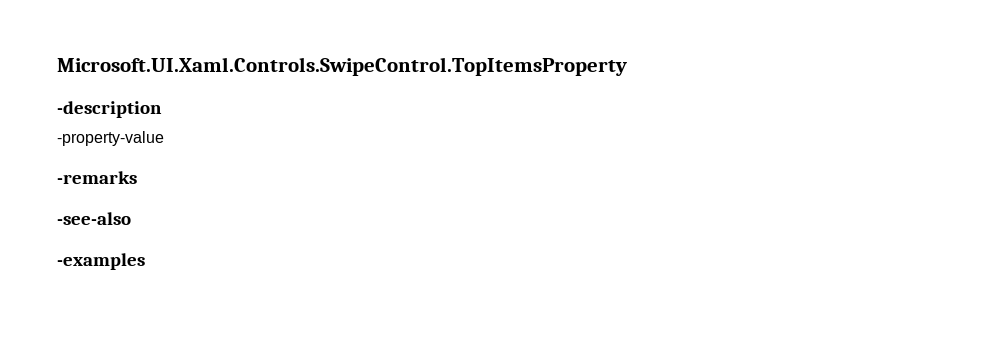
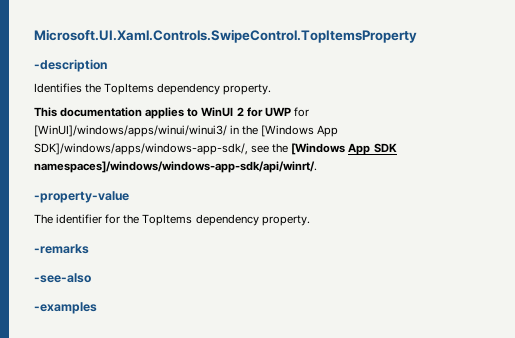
+ Identifies the TopItems dependency property.
+ This documentation applies to WinUI 2 for UWP for [WinUI]/windows/apps/winui/winui3/ in the [Windows App SDK]/windows/apps/windows-app-sdk/, see the [Windows App SDK namespaces]/windows/windows-app-sdk/api/winrt/.
  -property-value
+ The identifier for the TopItems dependency property.

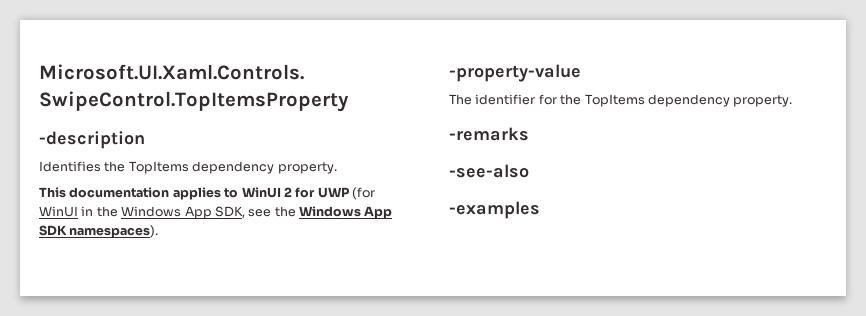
- This documentation applies to WinUI 2 for UWP for [WinUI]/windows/apps/winui/winui3/ in the [Windows App SDK]/windows/apps/windows-app-sdk/, see the [Windows App SDK namespaces]/windows/windows-app-sdk/api/winrt/.
+ This documentation applies to WinUI 2 for UWP (for WinUI in the Windows App SDK, see the Windows App SDK namespaces).

